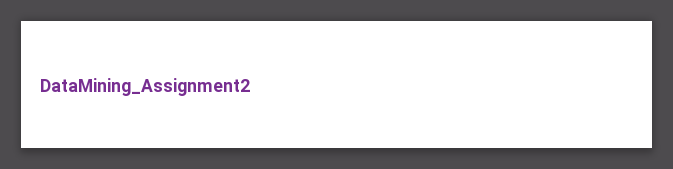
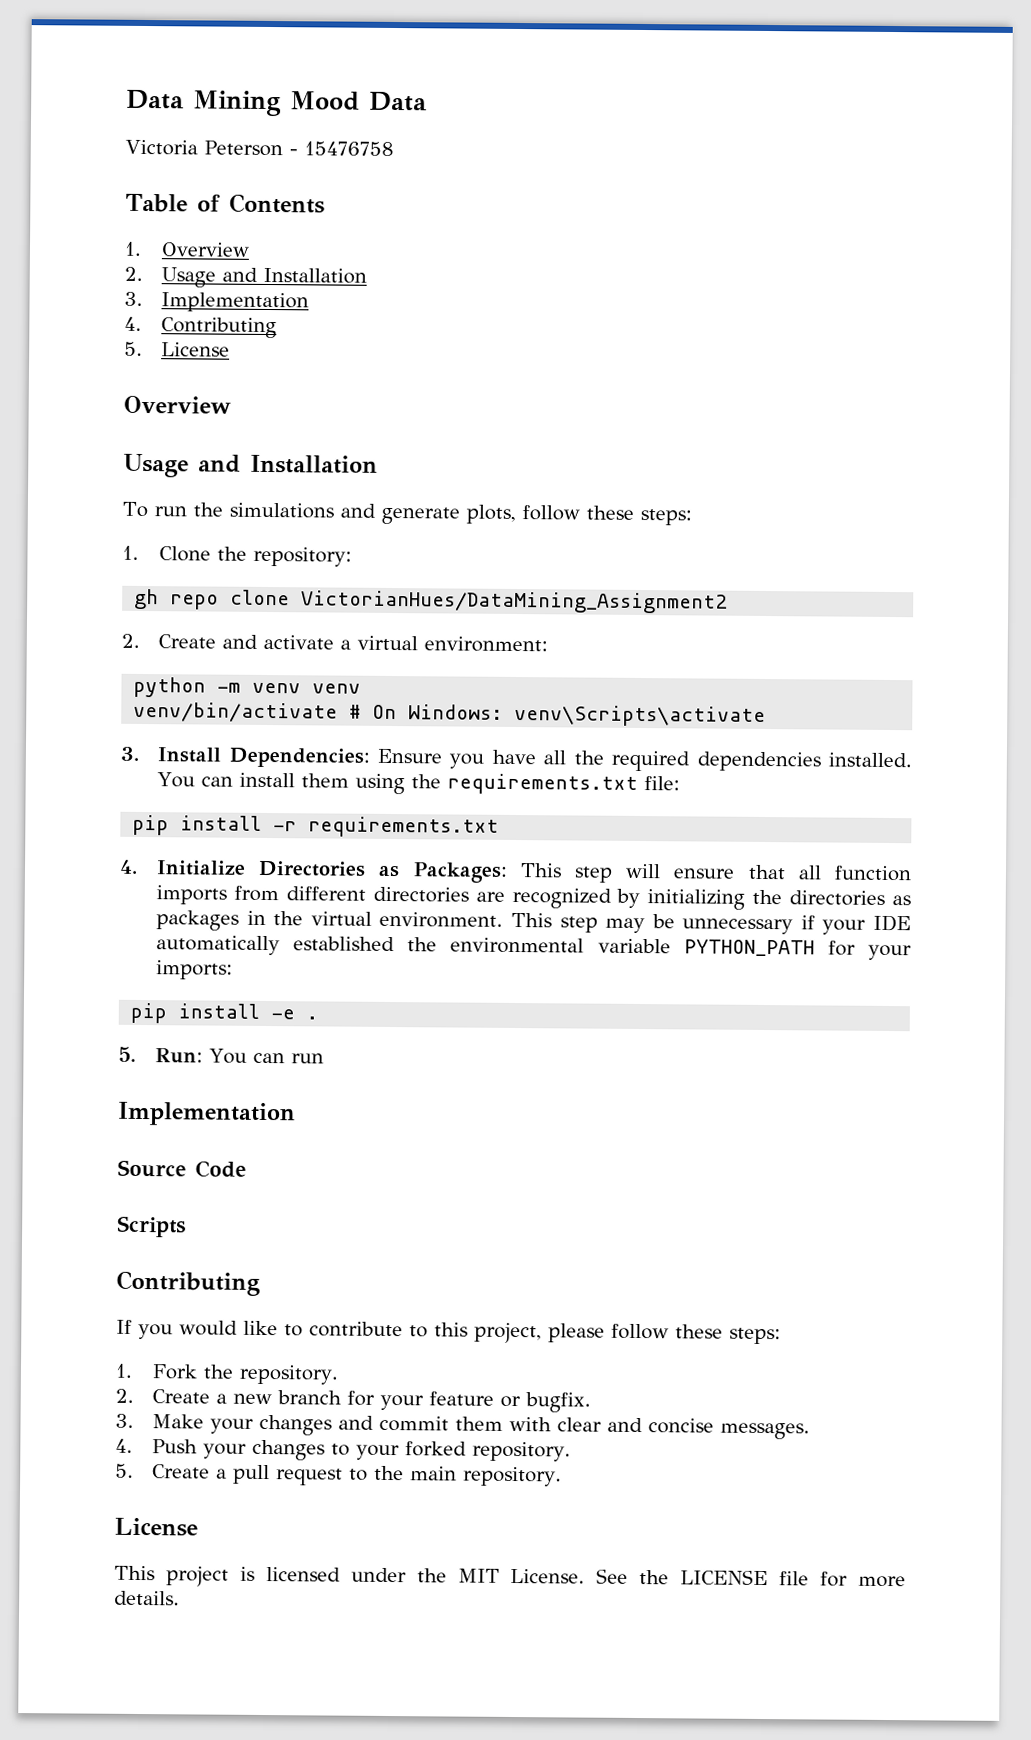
- DataMining_Assignment2
+ Data Mining Mood Data
+ Victoria Peterson - 15476758
+ Table of Contents
+ 1. Overview
+ 2. Usage and Installation
+ 3. Implementation
+ 4. Contributing
+ 5. License
+ Overview
+ Usage and Installation
+ To run the simulations and generate plots, follow these steps:
+ 1. Clone the repository:
+ gh repo clone VictorianHues/DataMining_Assignment2
+ 2. Create and activate a virtual environment:
+ python -m venv venv
+ venv/bin/activate # On Windows: venv\Scripts\activate
+ 3. Install Dependencies: Ensure you have all the required dependencies installed. You can install them using the requirements.txt file:
+ pip install -r requirements.txt
+ 4. Initialize Directories as Packages: This step will ensure that all function imports from different directories are recognized by initializing the directories as packages in the virtual environment. This step may be unnecessary if your IDE automatically established the environmental variable PYTHON_PATH for your imports:
+ pip install -e .
+ 5. Run: You can run
+ Implementation
+ Source Code
+ Scripts
+ Contributing
+ If you would like to contribute to this project, please follow these steps:
+ 1. Fork the repository.
+ 2. Create a new branch for your feature or bugfix.
+ 3. Make your changes and commit them with clear and concise messages.
+ 4. Push your changes to your forked repository.
+ 5. Create a pull request to the main repository.
+ License
+ This project is licensed under the MIT License. See the LICENSE file for more details.

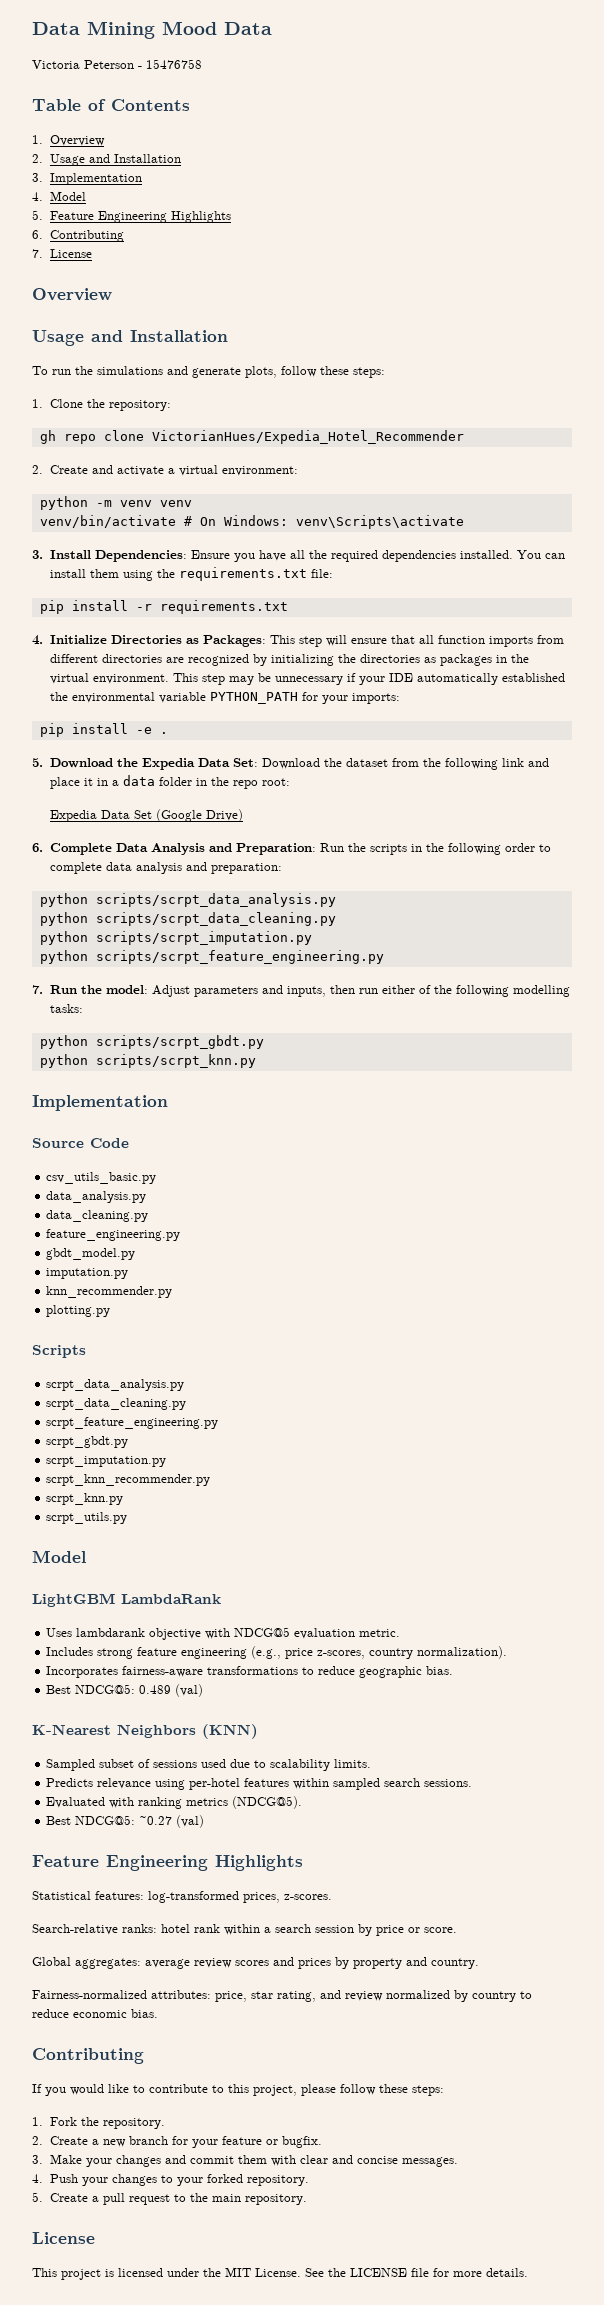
- 4. Contributing
- 5. License
+ 4. Model
+ 5. Feature Engineering Highlights
+ 6. Contributing
+ 7. License
- gh repo clone VictorianHues/DataMining_Assignment2
+ gh repo clone VictorianHues/Expedia_Hotel_Recommender
- 5. Run: You can run
+ 5. Download the Expedia Data Set: Download the dataset from the following link and place it in a data folder in the repo root:
+ Expedia Data Set (Google Drive)
+ 6. Complete Data Analysis and Preparation: Run the scripts in the following order to complete data analysis and preparation:
+ python scripts/scrpt_data_analysis.py
+ python scripts/scrpt_data_cleaning.py
+ python scripts/scrpt_imputation.py
+ python scripts/scrpt_feature_engineering.py
+ 7. Run the model: Adjust parameters and inputs, then run either of the following modelling tasks:
+ python scripts/scrpt_gbdt.py
+ python scripts/scrpt_knn.py
  Implementation
  Source Code
+ csv_utils_basic.py
+ data_analysis.py
+ data_cleaning.py
+ feature_engineering.py
+ gbdt_model.py
+ imputation.py
+ knn_recommender.py
+ plotting.py
  Scripts
+ scrpt_data_analysis.py
+ scrpt_data_cleaning.py
+ scrpt_feature_engineering.py
+ scrpt_gbdt.py
+ scrpt_imputation.py
+ scrpt_knn_recommender.py
+ scrpt_knn.py
+ scrpt_utils.py
+ Model
+ LightGBM LambdaRank
+ Uses lambdarank objective with NDCG@5 evaluation metric.
+ Includes strong feature engineering (e.g., price z-scores, country normalization).
+ Incorporates fairness-aware transformations to reduce geographic bias.
+ Best NDCG@5: 0.489 (val)
+ K-Nearest Neighbors (KNN)
+ Sampled subset of sessions used due to scalability limits.
+ Predicts relevance using per-hotel features within sampled search sessions.
+ Evaluated with ranking metrics (NDCG@5).
+ Best NDCG@5: ~0.27 (val)
+ Feature Engineering Highlights
+ Statistical features: log-transformed prices, z-scores.
+ Search-relative ranks: hotel rank within a search session by price or score.
+ Global aggregates: average review scores and prices by property and country.
+ Fairness-normalized attributes: price, star rating, and review normalized by country to reduce economic bias.

